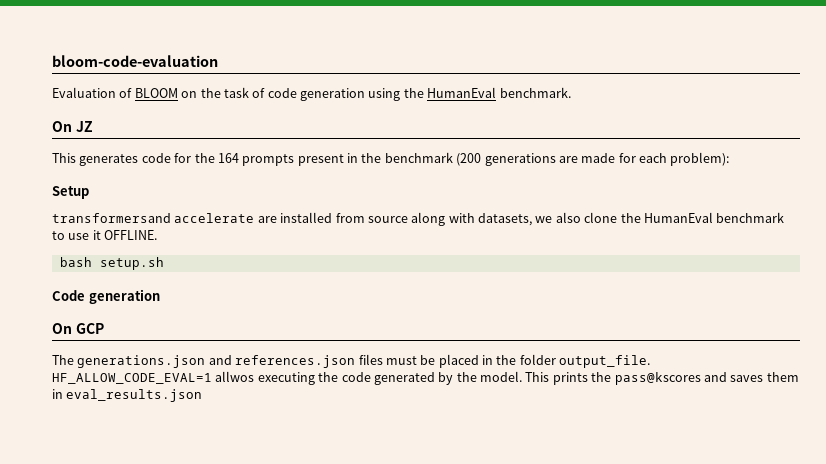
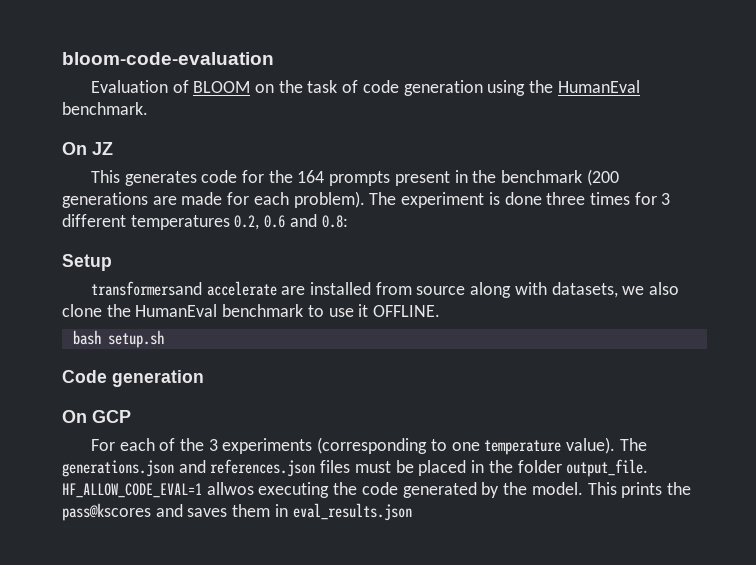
- This generates code for the 164 prompts present in the benchmark (200 generations are made for each problem):
+ This generates code for the 164 prompts present in the benchmark (200 generations are made for each problem). The experiment is done three times for 3 different temperatures 0.2, 0.6 and 0.8:
+ For each of the 3 experiments (corresponding to one temperature value).

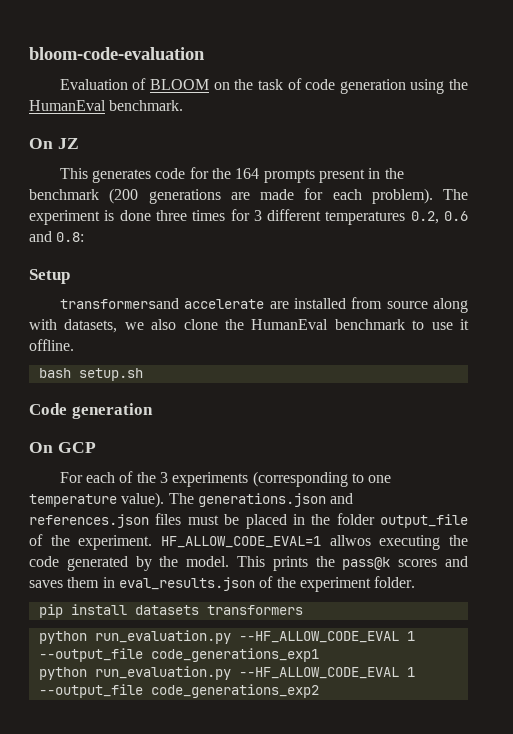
- transformersand accelerate are installed from source along with datasets, we also clone the HumanEval benchmark to use it OFFLINE.
+ transformersand accelerate are installed from source along with datasets, we also clone the HumanEval benchmark to use it offline.
- The generations.json and references.json files must be placed in the folder output_file.
+ The generations.json and references.json files must be placed in the folder output_file of the experiment.
- This prints the pass@kscores and saves them in eval_results.json
+ This prints the pass@k scores and saves them in eval_results.json of the experiment folder.
+ pip install datasets transformers
+ python run_evaluation.py --HF_ALLOW_CODE_EVAL 1 --output_file code_generations_exp1
+ python run_evaluation.py --HF_ALLOW_CODE_EVAL 1 --output_file code_generations_exp2

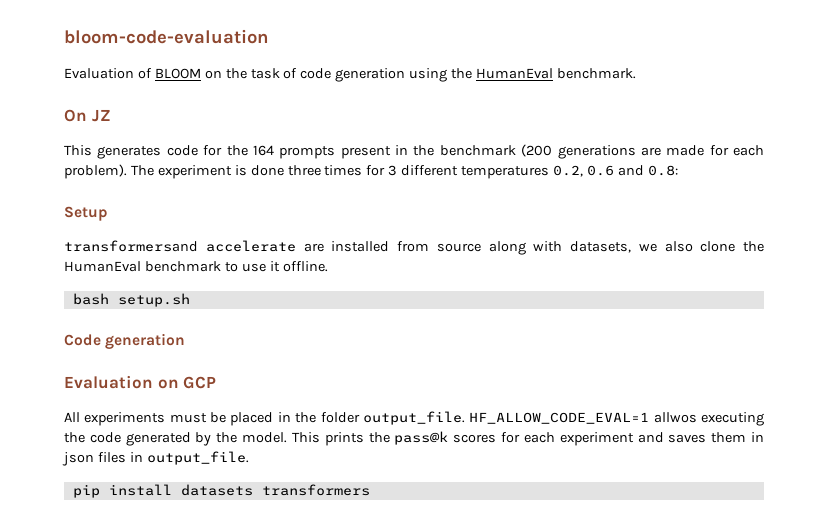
- On GCP
+ Evaluation on GCP
- For each of the 3 experiments (corresponding to one temperature value). The generations.json and references.json files must be placed in the folder output_file of the experiment.
+ All experiments must be placed in the folder output_file.
- This prints the pass@k scores and saves them in eval_results.json of the experiment folder.
+ This prints the pass@k scores for each experiment and saves them in json files in output_file.
- python run_evaluation.py --HF_ALLOW_CODE_EVAL 1 --output_file code_generations_exp1
- python run_evaluation.py --HF_ALLOW_CODE_EVAL 1 --output_file code_generations_exp2

